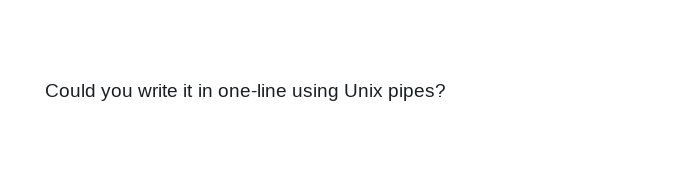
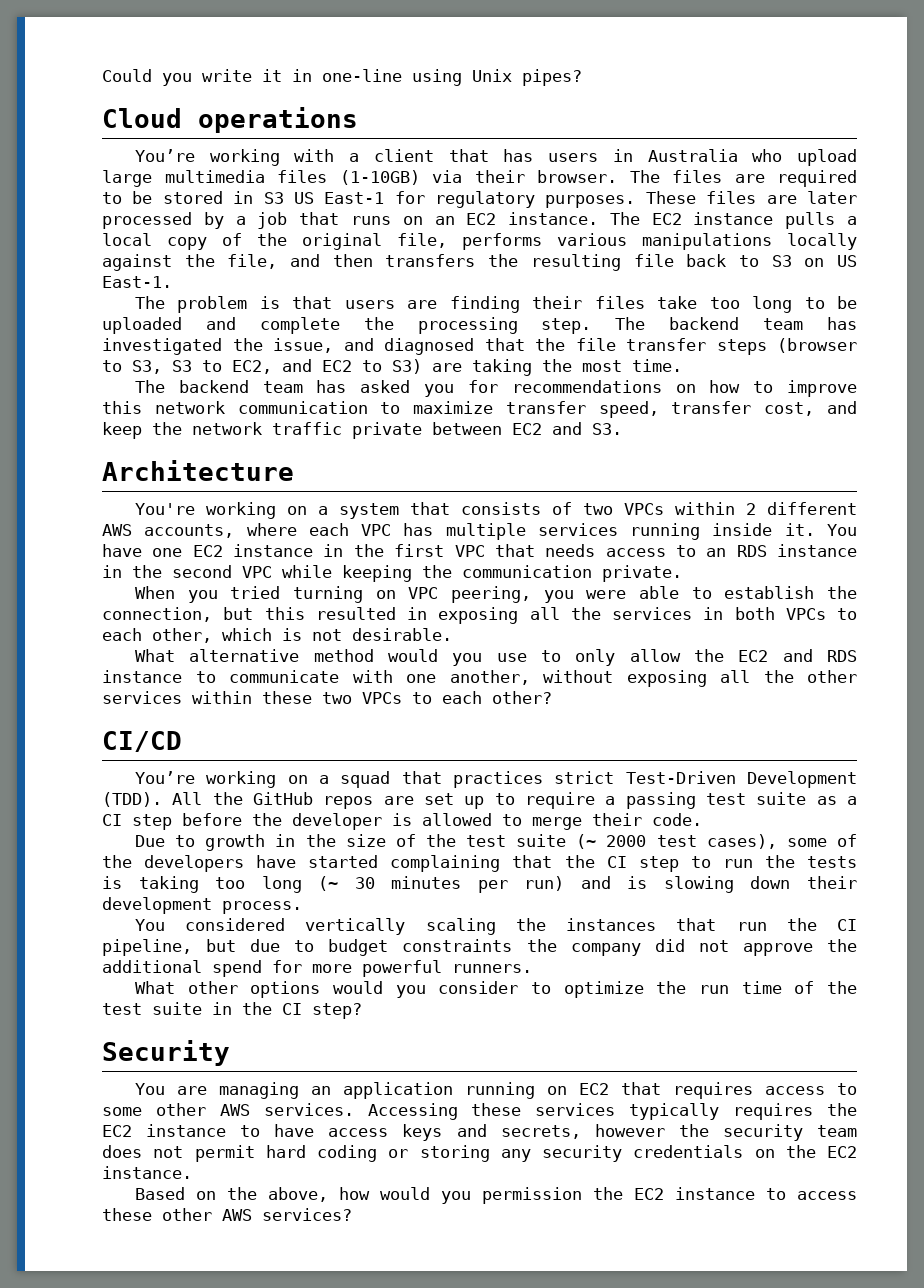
+ Cloud operations
+ You’re working with a client that has users in Australia who upload large multimedia files (1-10GB) via their browser. The files are required to be stored in S3 US East-1 for regulatory purposes. These files are later processed by a job that runs on an EC2 instance. The EC2 instance pulls a local copy of the original file, performs various manipulations locally against the file, and then transfers the resulting file back to S3 on US East-1.
+ The problem is that users are finding their files take too long to be uploaded and complete the processing step. The backend team has investigated the issue, and diagnosed that the file transfer steps (browser to S3, S3 to EC2, and EC2 to S3) are taking the most time.
+ The backend team has asked you for recommendations on how to improve this network communication to maximize transfer speed, transfer cost, and keep the network traffic private between EC2 and S3.
+ Architecture
+ You're working on a system that consists of two VPCs within 2 different AWS accounts, where each VPC has multiple services running inside it. You have one EC2 instance in the first VPC that needs access to an RDS instance in the second VPC while keeping the communication private.
+ When you tried turning on VPC peering, you were able to establish the connection, but this resulted in exposing all the services in both VPCs to each other, which is not desirable.
+ What alternative method would you use to only allow the EC2 and RDS instance to communicate with one another, without exposing all the other services within these two VPCs to each other?
+ CI/CD
+ You’re working on a squad that practices strict Test-Driven Development (TDD). All the GitHub repos are set up to require a passing test suite as a CI step before the developer is allowed to merge their code.
+ Due to growth in the size of the test suite (~ 2000 test cases), some of the developers have started complaining that the CI step to run the tests is taking too long (~ 30 minutes per run) and is slowing down their development process.
+ You considered vertically scaling the instances that run the CI pipeline, but due to budget constraints the company did not approve the additional spend for more powerful runners.
+ What other options would you consider to optimize the run time of the test suite in the CI step?
+ Security
+ You are managing an application running on EC2 that requires access to some other AWS services. Accessing these services typically requires the EC2 instance to have access keys and secrets, however the security team does not permit hard coding or storing any security credentials on the EC2 instance.
+ Based on the above, how would you permission the EC2 instance to access these other AWS services?

